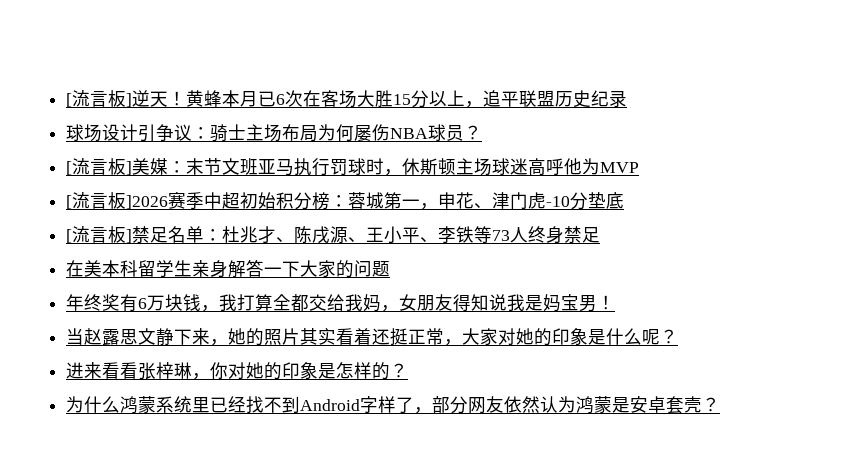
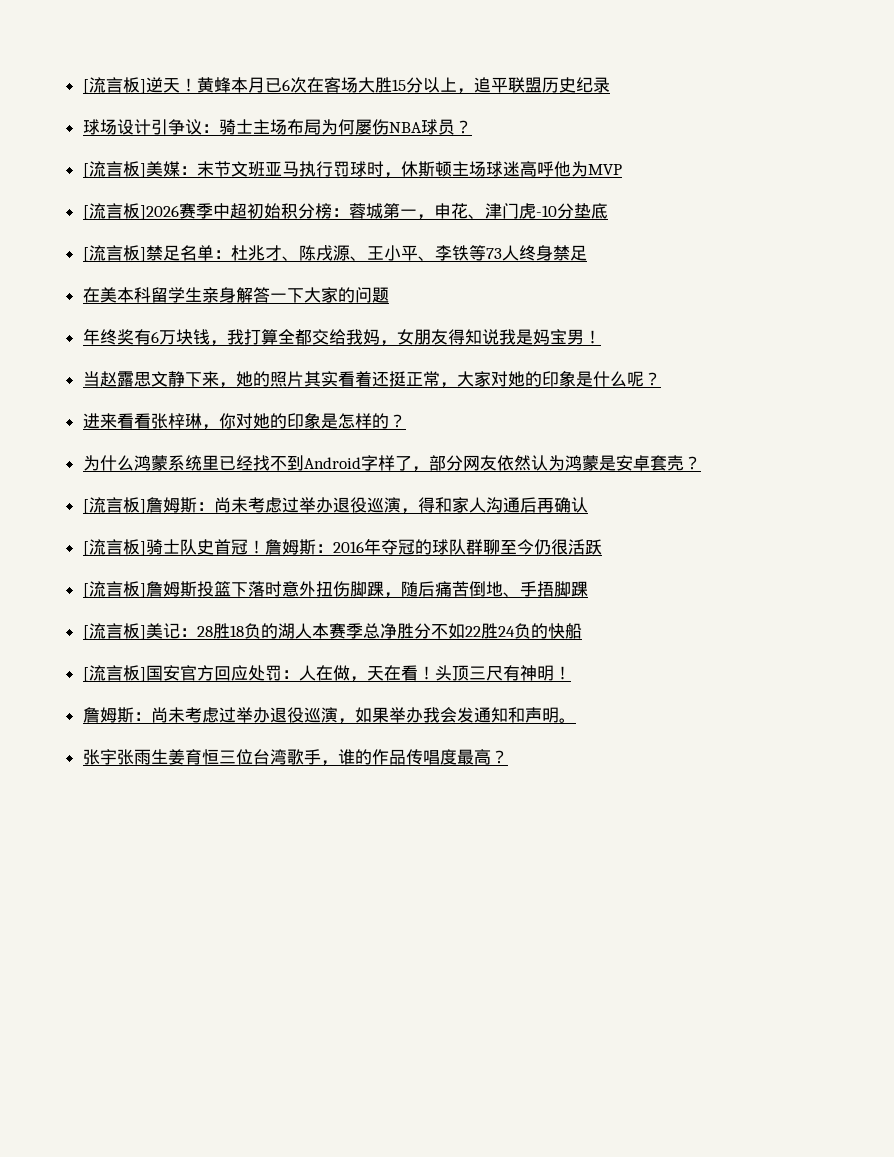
+ [流言板]詹姆斯：尚未考虑过举办退役巡演，得和家人沟通后再确认
+ [流言板]骑士队史首冠！詹姆斯：2016年夺冠的球队群聊至今仍很活跃
+ [流言板]詹姆斯投篮下落时意外扭伤脚踝，随后痛苦倒地、手捂脚踝
+ [流言板]美记：28胜18负的湖人本赛季总净胜分不如22胜24负的快船
+ [流言板]国安官方回应处罚：人在做，天在看！头顶三尺有神明！
+ 詹姆斯：尚未考虑过举办退役巡演，如果举办我会发通知和声明。
+ 张宇张雨生姜育恒三位台湾歌手，谁的作品传唱度最高？

